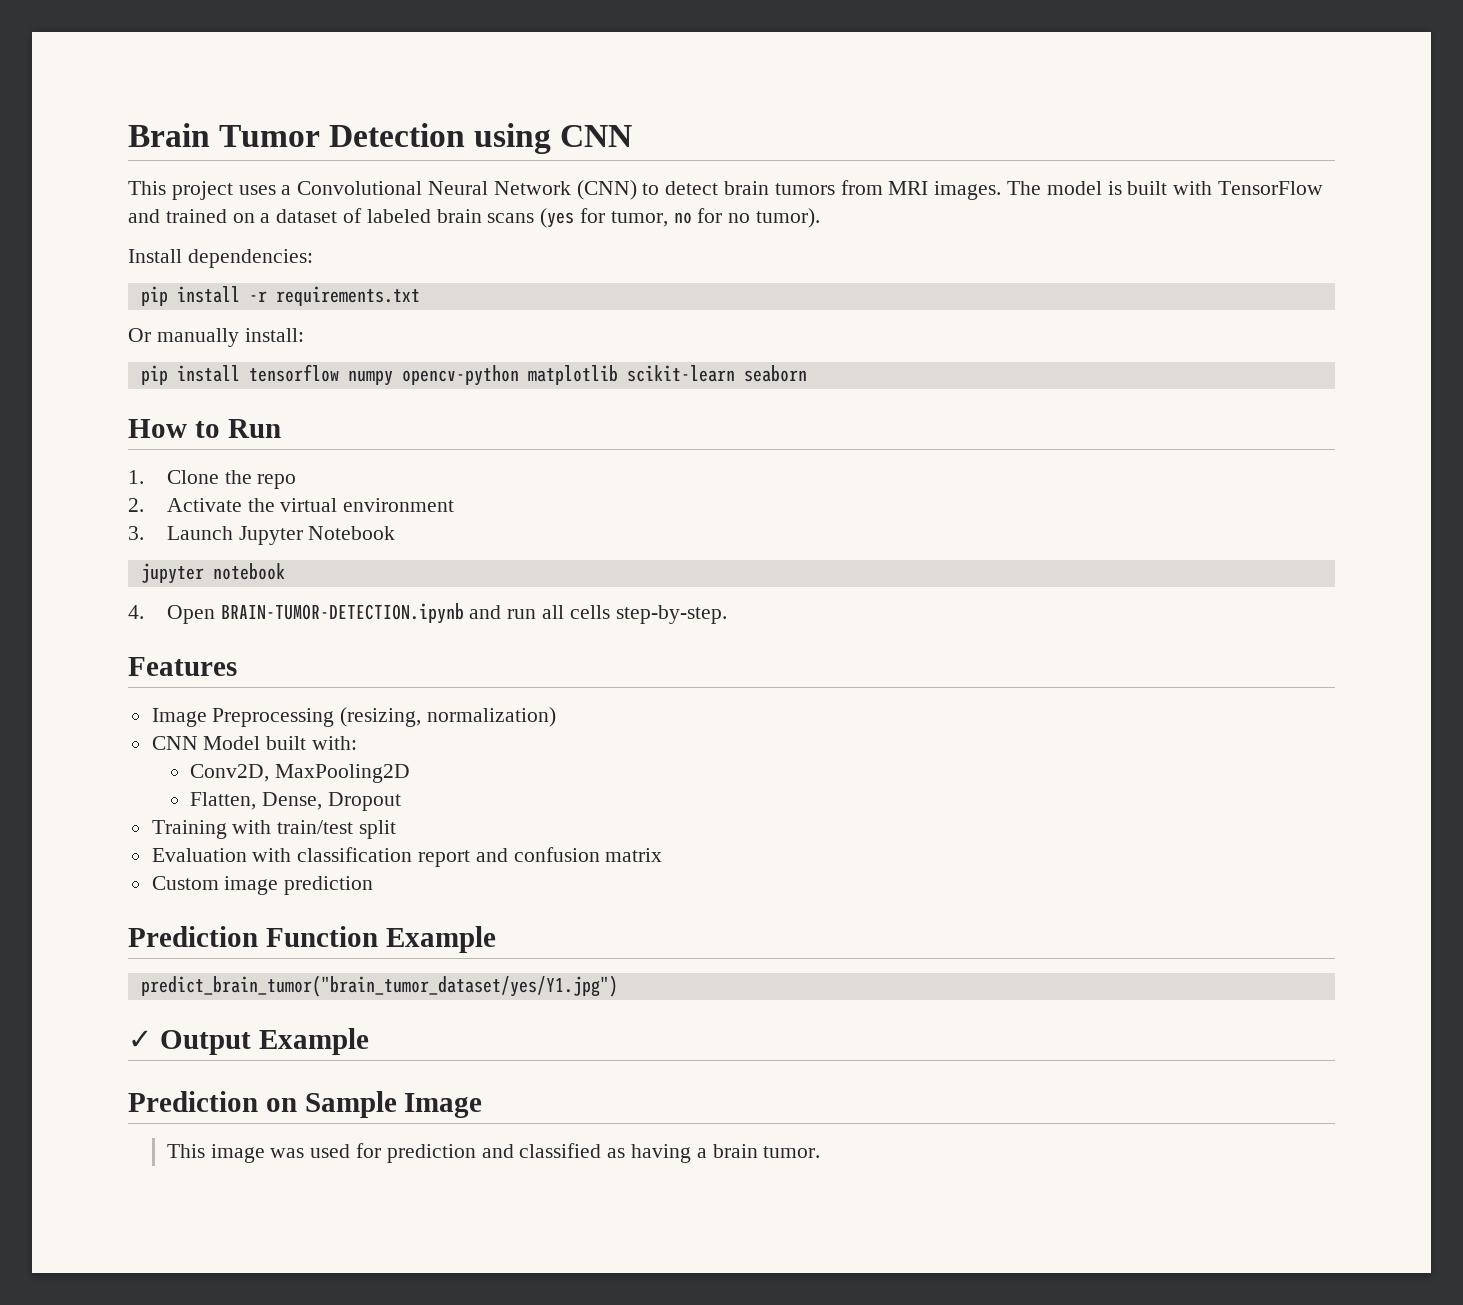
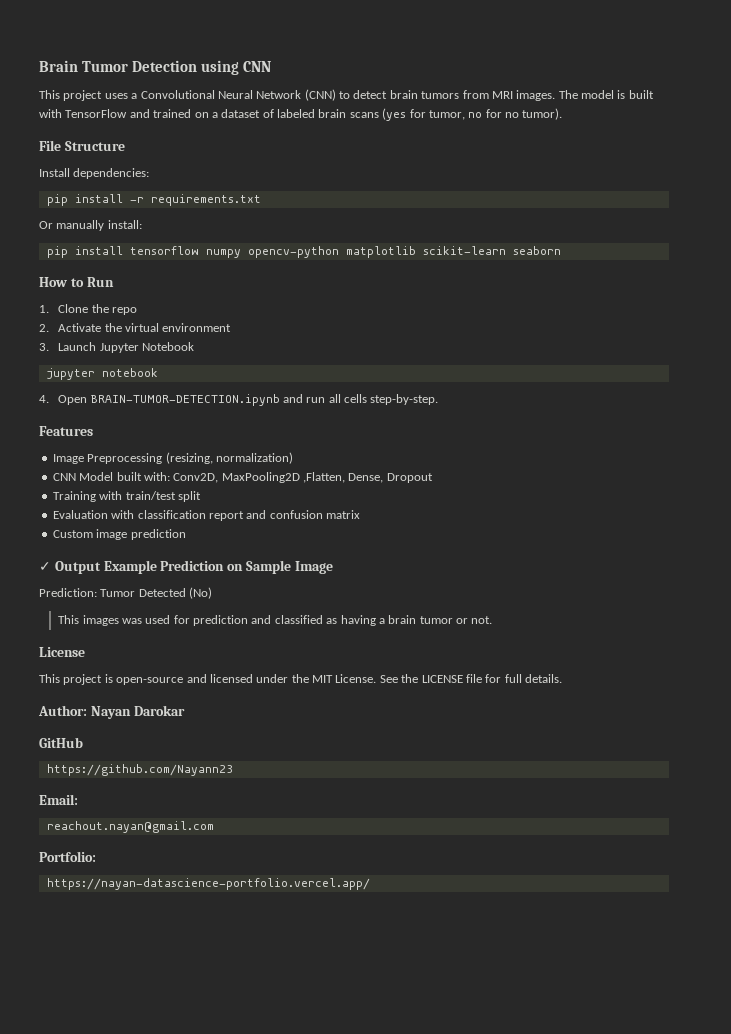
+ File Structure
- CNN Model built with:
- Conv2D, MaxPooling2D
- Flatten, Dense, Dropout
+ CNN Model built with: Conv2D, MaxPooling2D ,Flatten, Dense, Dropout
- Prediction Function Example
- predict_brain_tumor("brain_tumor_dataset/yes/Y1.jpg")
- ✓ Output Example
- Prediction on Sample Image
+ ✓ Output Example Prediction on Sample Image
- This image was used for prediction and classified as having a brain tumor.
+ Prediction: Tumor Detected (No)
+ This images was used for prediction and classified as having a brain tumor or not.
+ License
+ This project is open-source and licensed under the MIT License. See the LICENSE file for full details.
+ Author: Nayan Darokar
+ GitHub
+ https://github.com/Nayann23
+ Email:
+ reachout.nayan@gmail.com
+ Portfolio:
+ https://nayan-datascience-portfolio.vercel.app/

